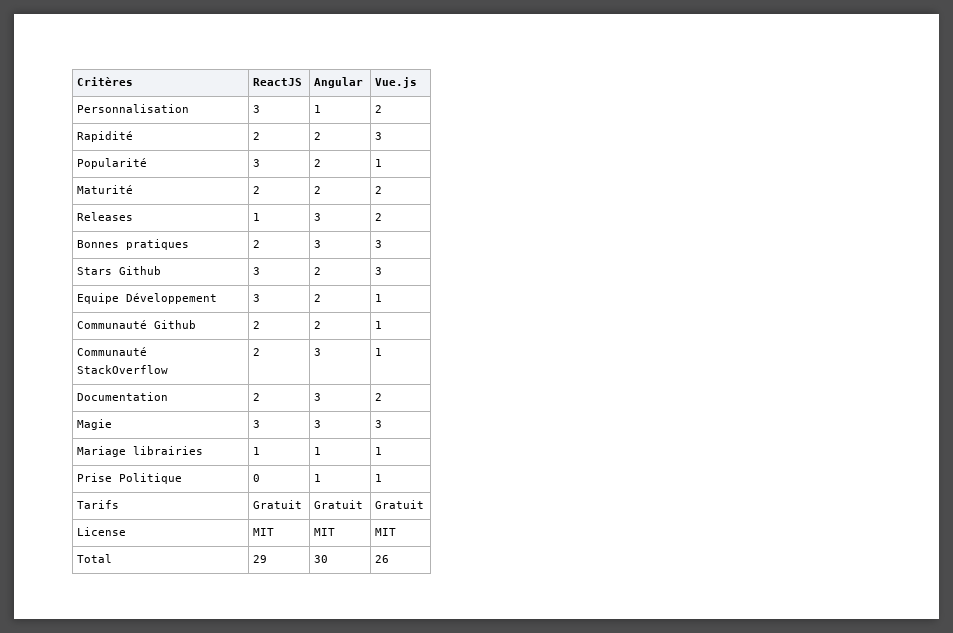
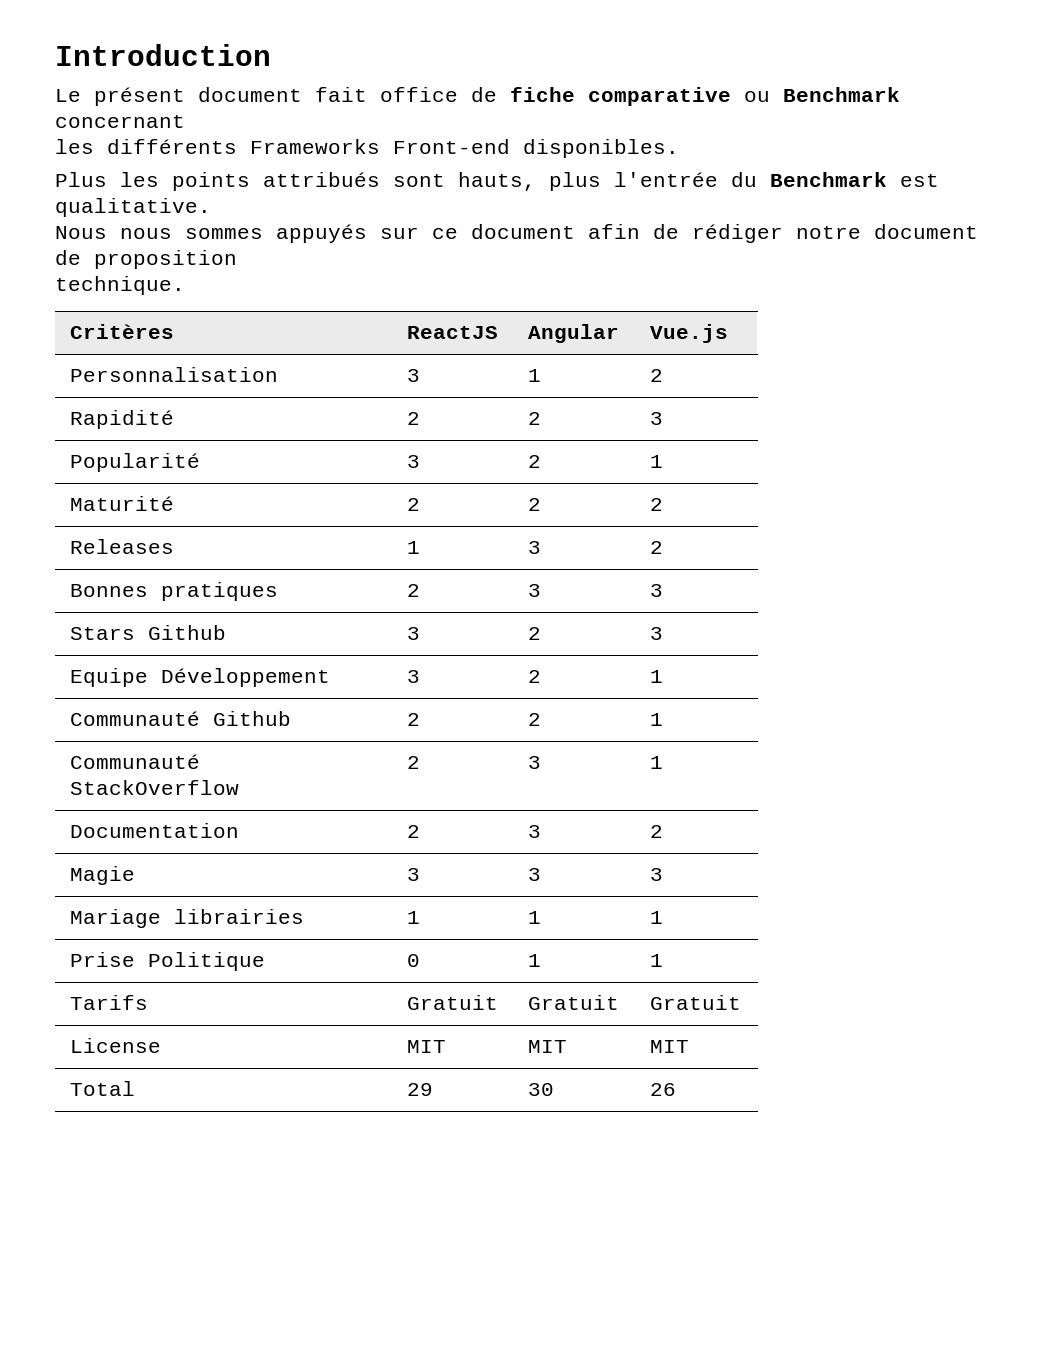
+ Introduction
+ Le présent document fait office de fiche comparative ou Benchmark concernant
+ les différents Frameworks Front-end disponibles.
+ Plus les points attribués sont hauts, plus l'entrée du Benchmark est qualitative.
+ Nous nous sommes appuyés sur ce document afin de rédiger notre document de proposition
+ technique.

